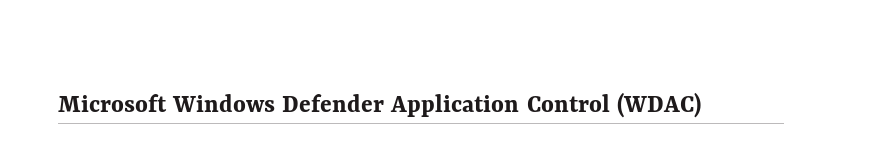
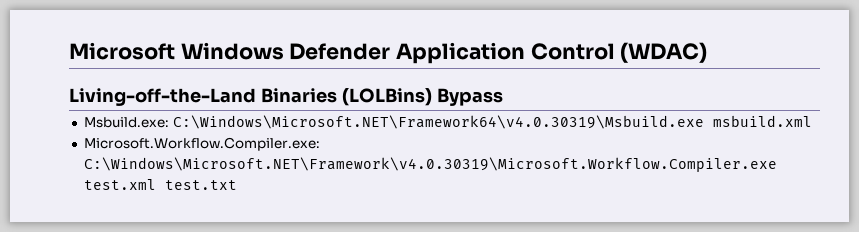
+ Living-off-the-Land Binaries (LOLBins) Bypass
+ Msbuild.exe: C:\Windows\Microsoft.NET\Framework64\v4.0.30319\Msbuild.exe msbuild.xml
+ Microsoft.Workflow.Compiler.exe: C:\Windows\Microsoft.NET\Framework\v4.0.30319\Microsoft.Workflow.Compiler.exe test.xml test.txt

